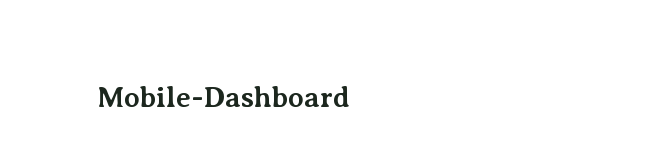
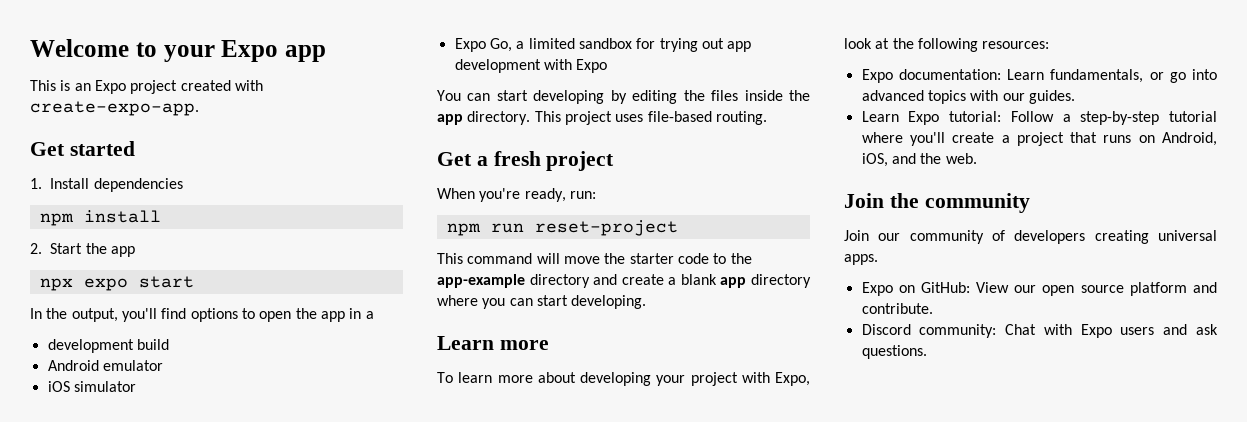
- Mobile-Dashboard
+ Welcome to your Expo app
+ This is an Expo project created with create-expo-app.
+ Get started
+ 1. Install dependencies
+ npm install
+ 2. Start the app
+ npx expo start
+ In the output, you'll find options to open the app in a
+ development build
+ Android emulator
+ iOS simulator
+ Expo Go, a limited sandbox for trying out app development with Expo
+ You can start developing by editing the files inside the app directory. This project uses file-based routing.
+ Get a fresh project
+ When you're ready, run:
+ npm run reset-project
+ This command will move the starter code to the app-example directory and create a blank app directory where you can start developing.
+ Learn more
+ To learn more about developing your project with Expo, look at the following resources:
+ Expo documentation: Learn fundamentals, or go into advanced topics with our guides.
+ Learn Expo tutorial: Follow a step-by-step tutorial where you'll create a project that runs on Android, iOS, and the web.
+ Join the community
+ Join our community of developers creating universal apps.
+ Expo on GitHub: View our open source platform and contribute.
+ Discord community: Chat with Expo users and ask questions.

